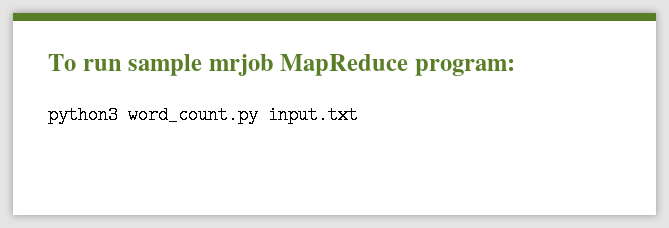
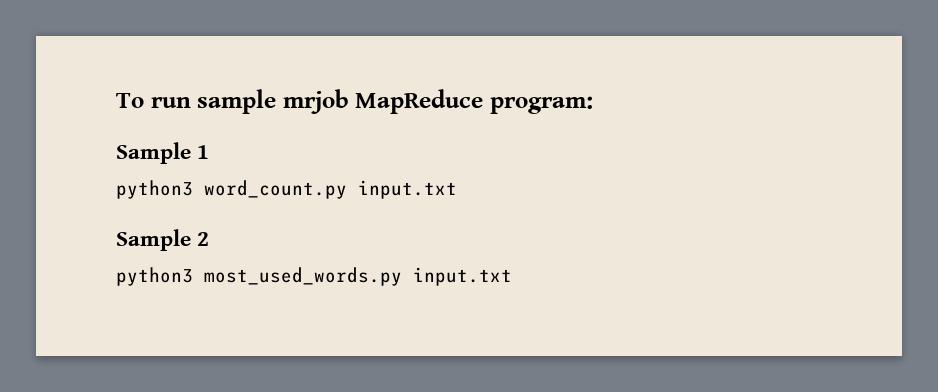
+ Sample 1
+ Sample 2
+ python3 most_used_words.py input.txt

